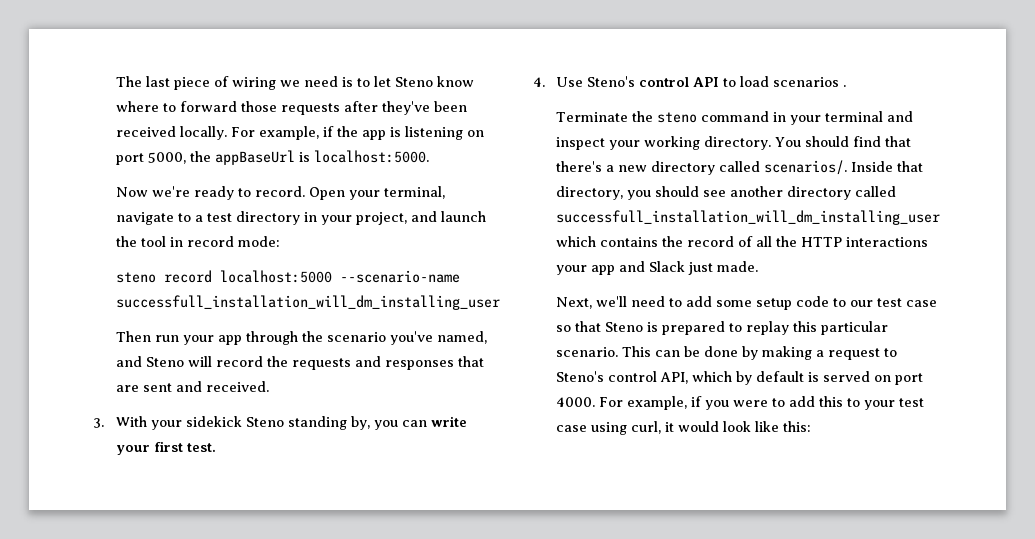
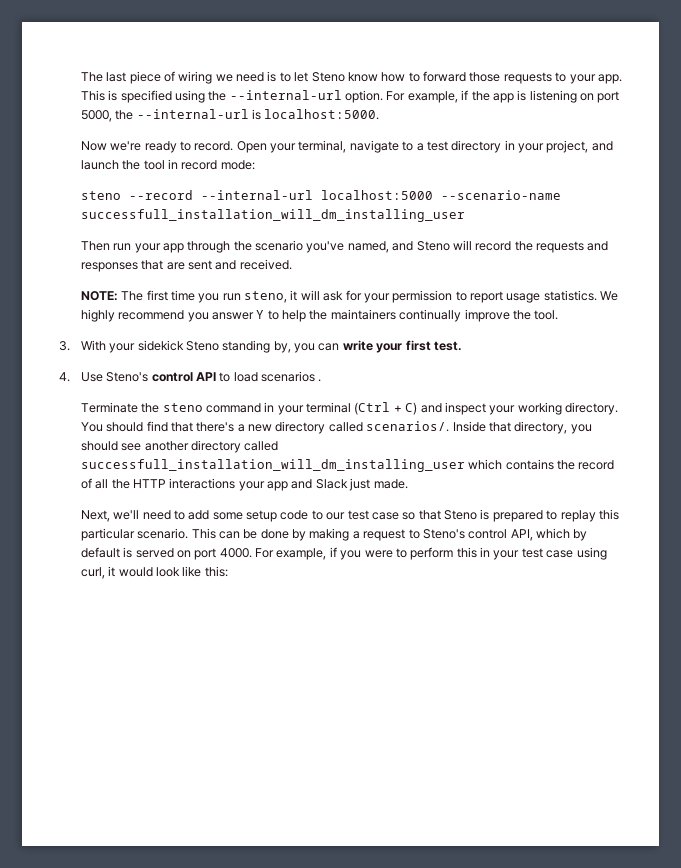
- The last piece of wiring we need is to let Steno know where to forward those requests after they've been received locally.
+ The last piece of wiring we need is to let Steno know how to forward those requests to your app. This is specified using the --internal-url option.
- For example, if the app is listening on port 5000, the appBaseUrl is localhost:5000.
+ For example, if the app is listening on port 5000, the --internal-url is localhost:5000.
- steno record localhost:5000 --scenario-name successfull_installation_will_dm_installing_user
+ steno --record --internal-url localhost:5000 --scenario-name successfull_installation_will_dm_installing_user
+ NOTE: The first time you run steno, it will ask for your permission to report usage statistics. We highly recommend you answer Y to help the maintainers continually improve the tool.
- Terminate the steno command in your terminal and inspect your working directory.
+ Terminate the steno command in your terminal (Ctrl + C) and inspect your working directory.
- For example, if you were to add this to your test case using curl, it would look like this:
+ For example, if you were to perform this in your test case using curl, it would look like this:

